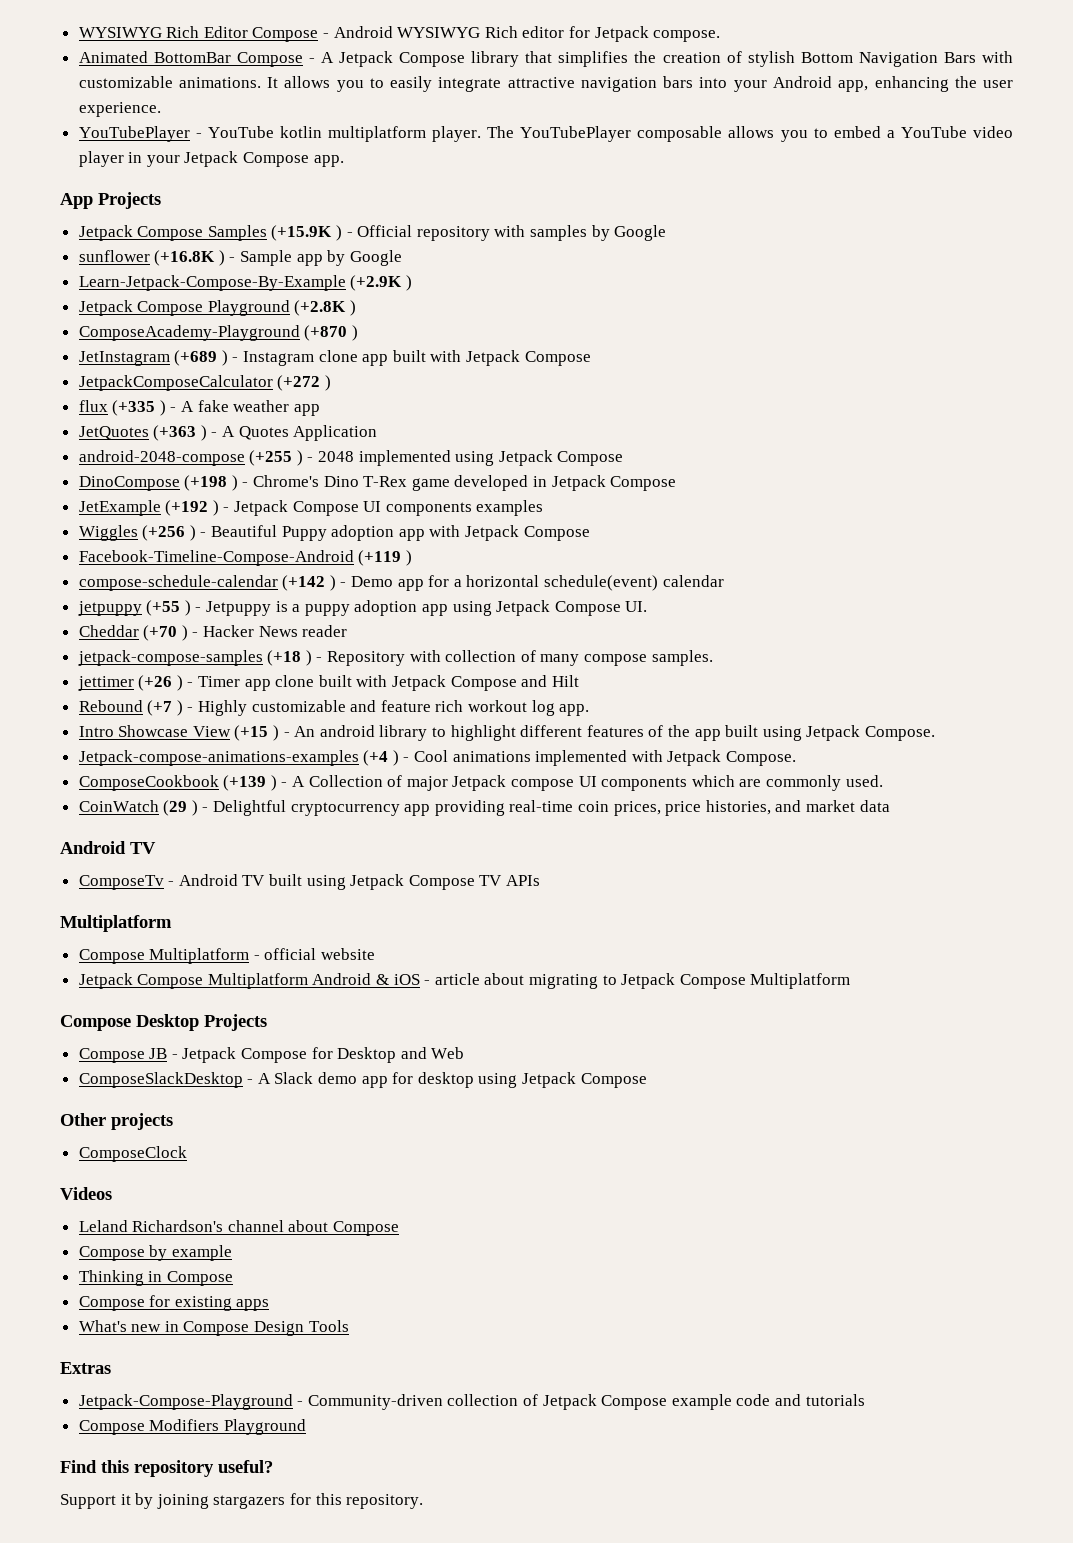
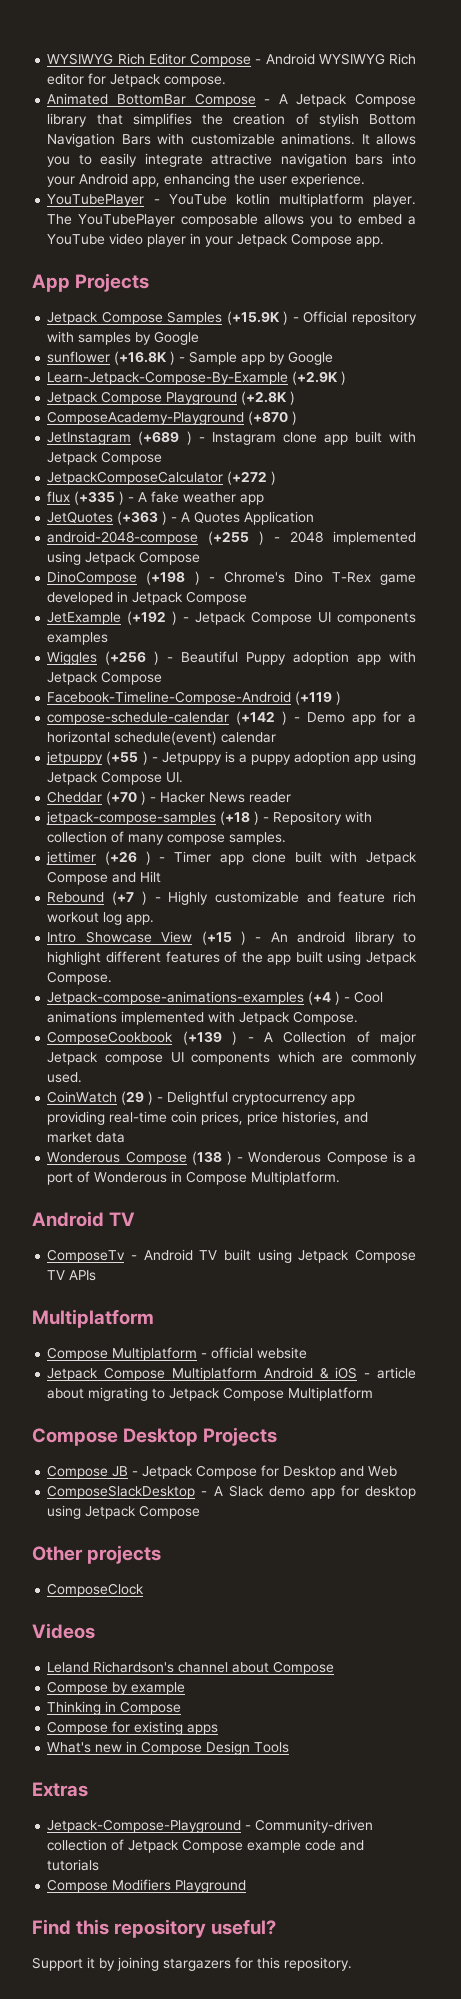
+ Wonderous Compose (138 ) - Wonderous Compose is a port of Wonderous in Compose Multiplatform.

